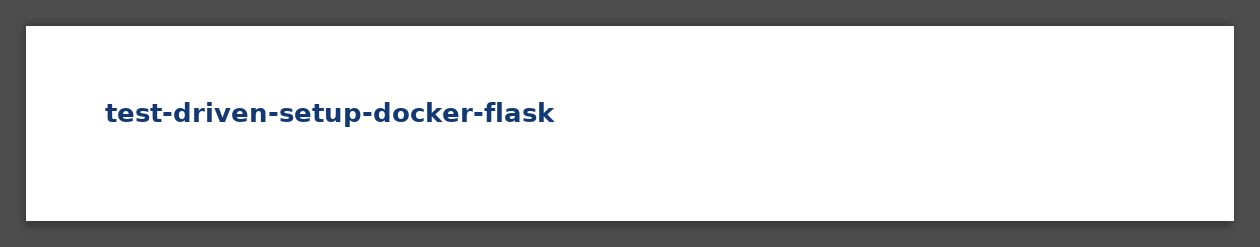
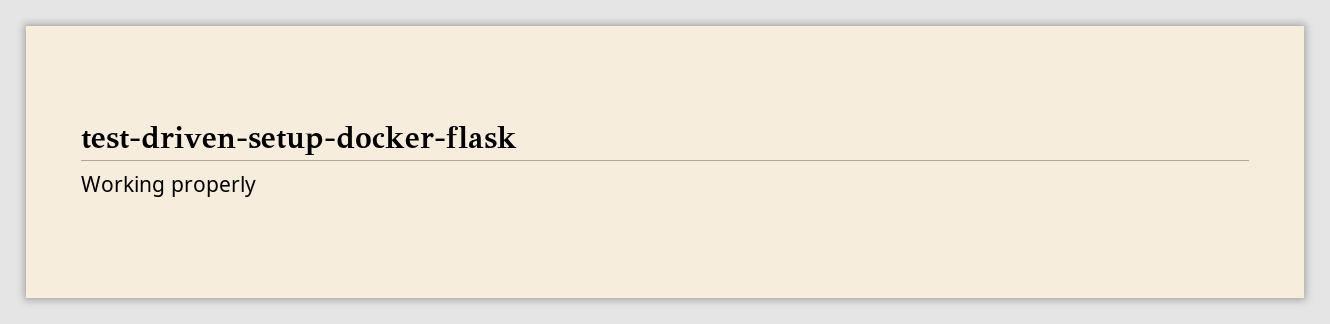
+ Working properly

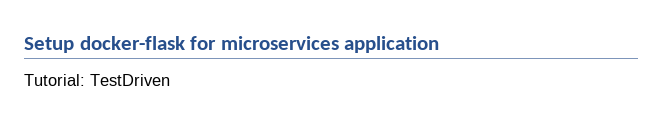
- test-driven-setup-docker-flask
- Working properly
+ Setup docker-flask for microservices application
+ Tutorial: TestDriven

